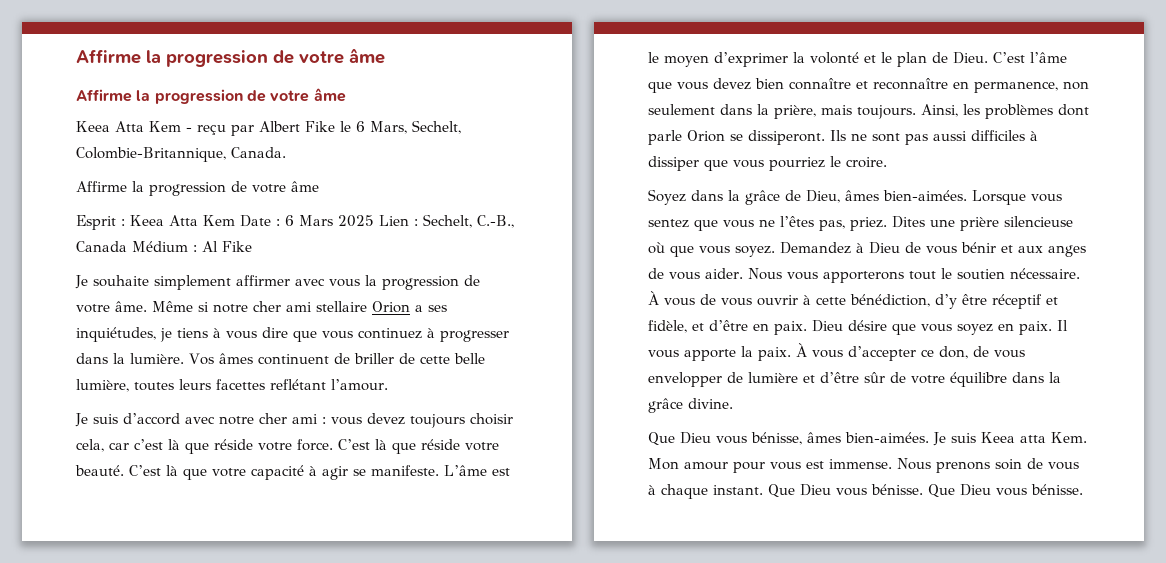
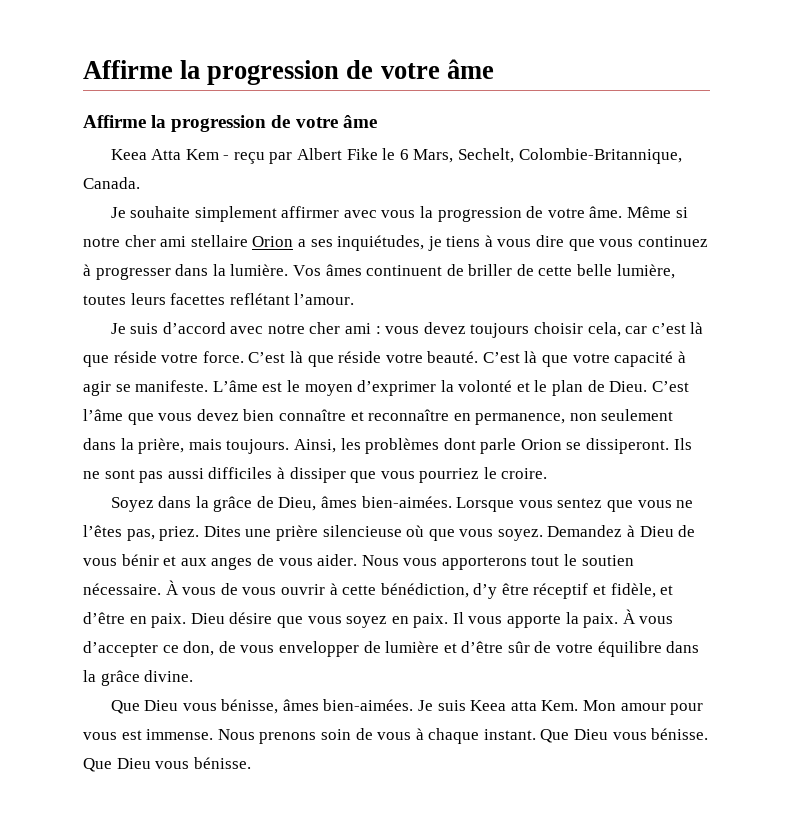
  Keea Atta Kem - reçu par Albert Fike le 6 Mars, Sechelt, Colombie-Britannique, Canada.
- Affirme la progression de votre âme
- Esprit : Keea Atta Kem Date : 6 Mars 2025 Lien : Sechelt, C.-B., Canada Médium : Al Fike

